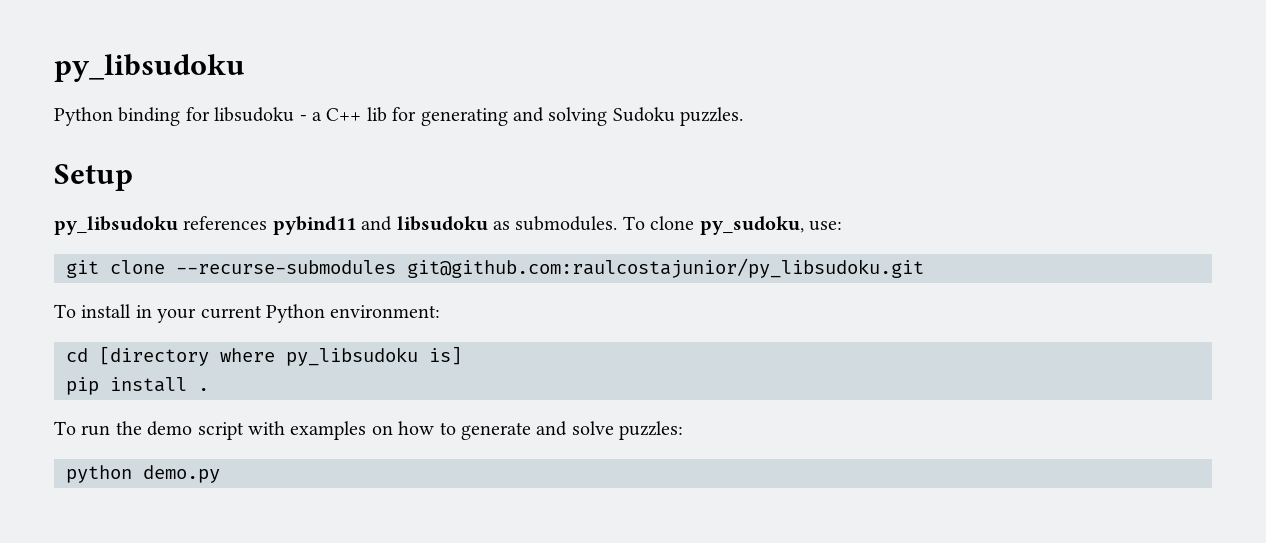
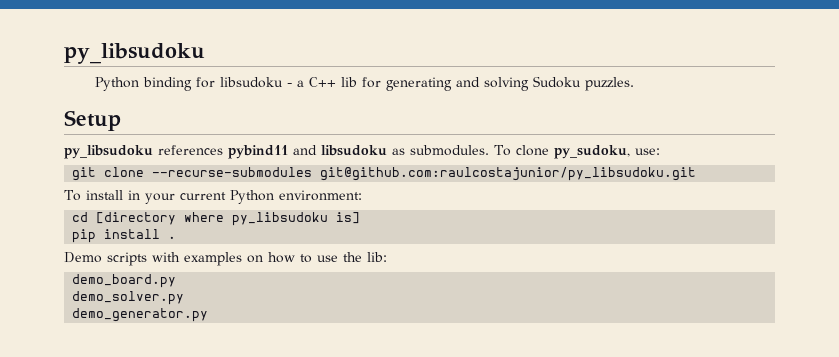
- To run the demo script with examples on how to generate and solve puzzles:
- python demo.py
+ Demo scripts with examples on how to use the lib:
+ demo_board.py
+ demo_solver.py
+ demo_generator.py

